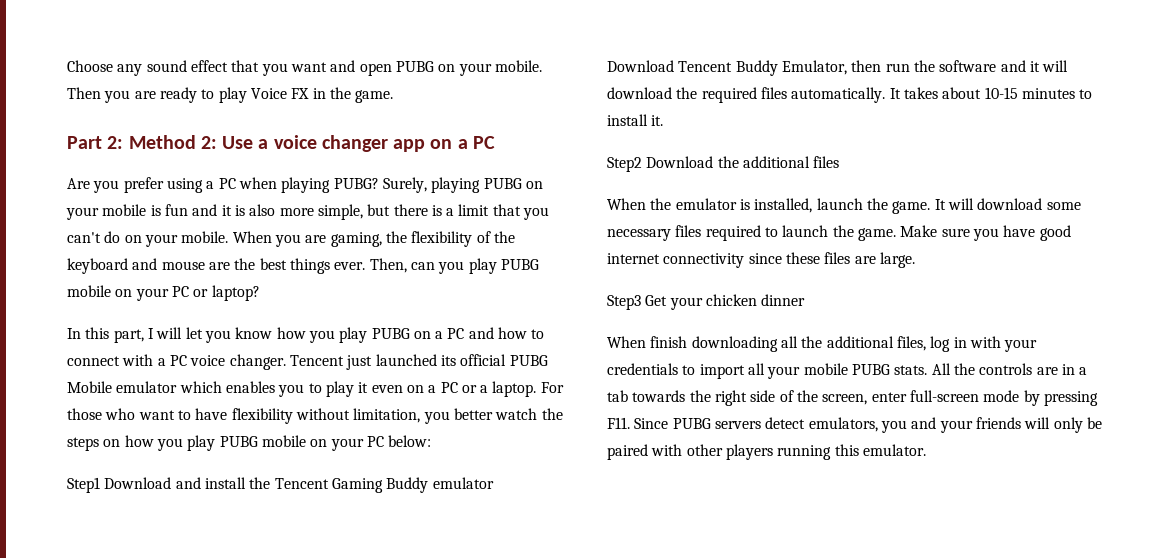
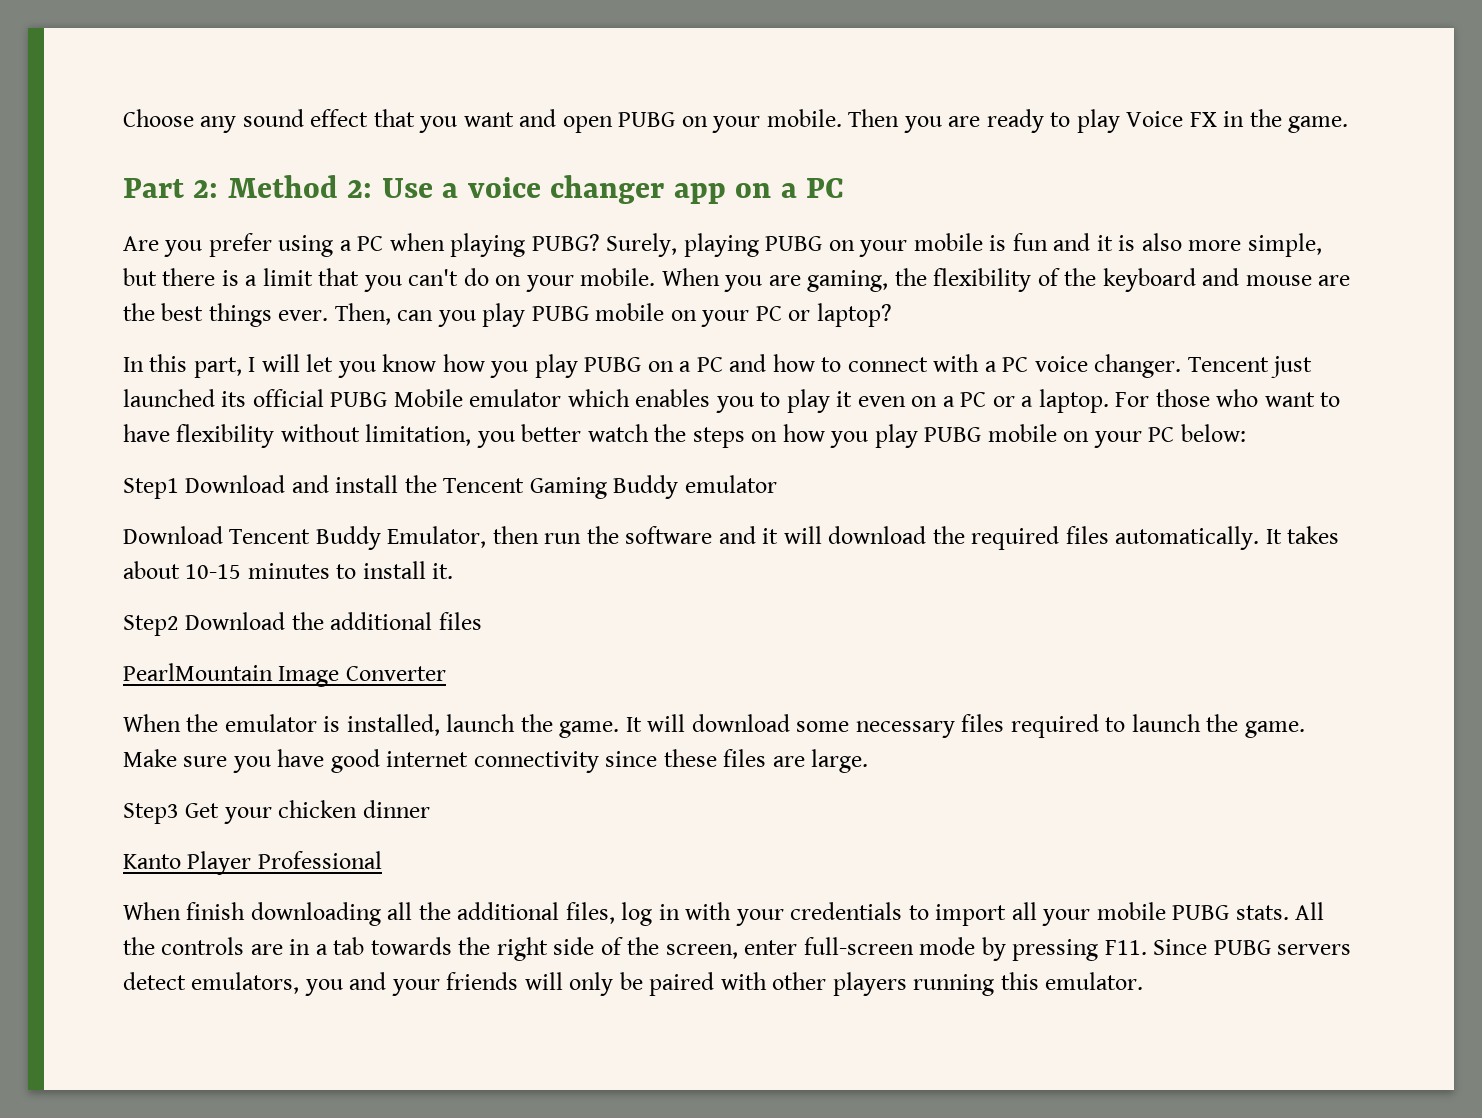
+ PearlMountain Image Converter
+ Kanto Player Professional

